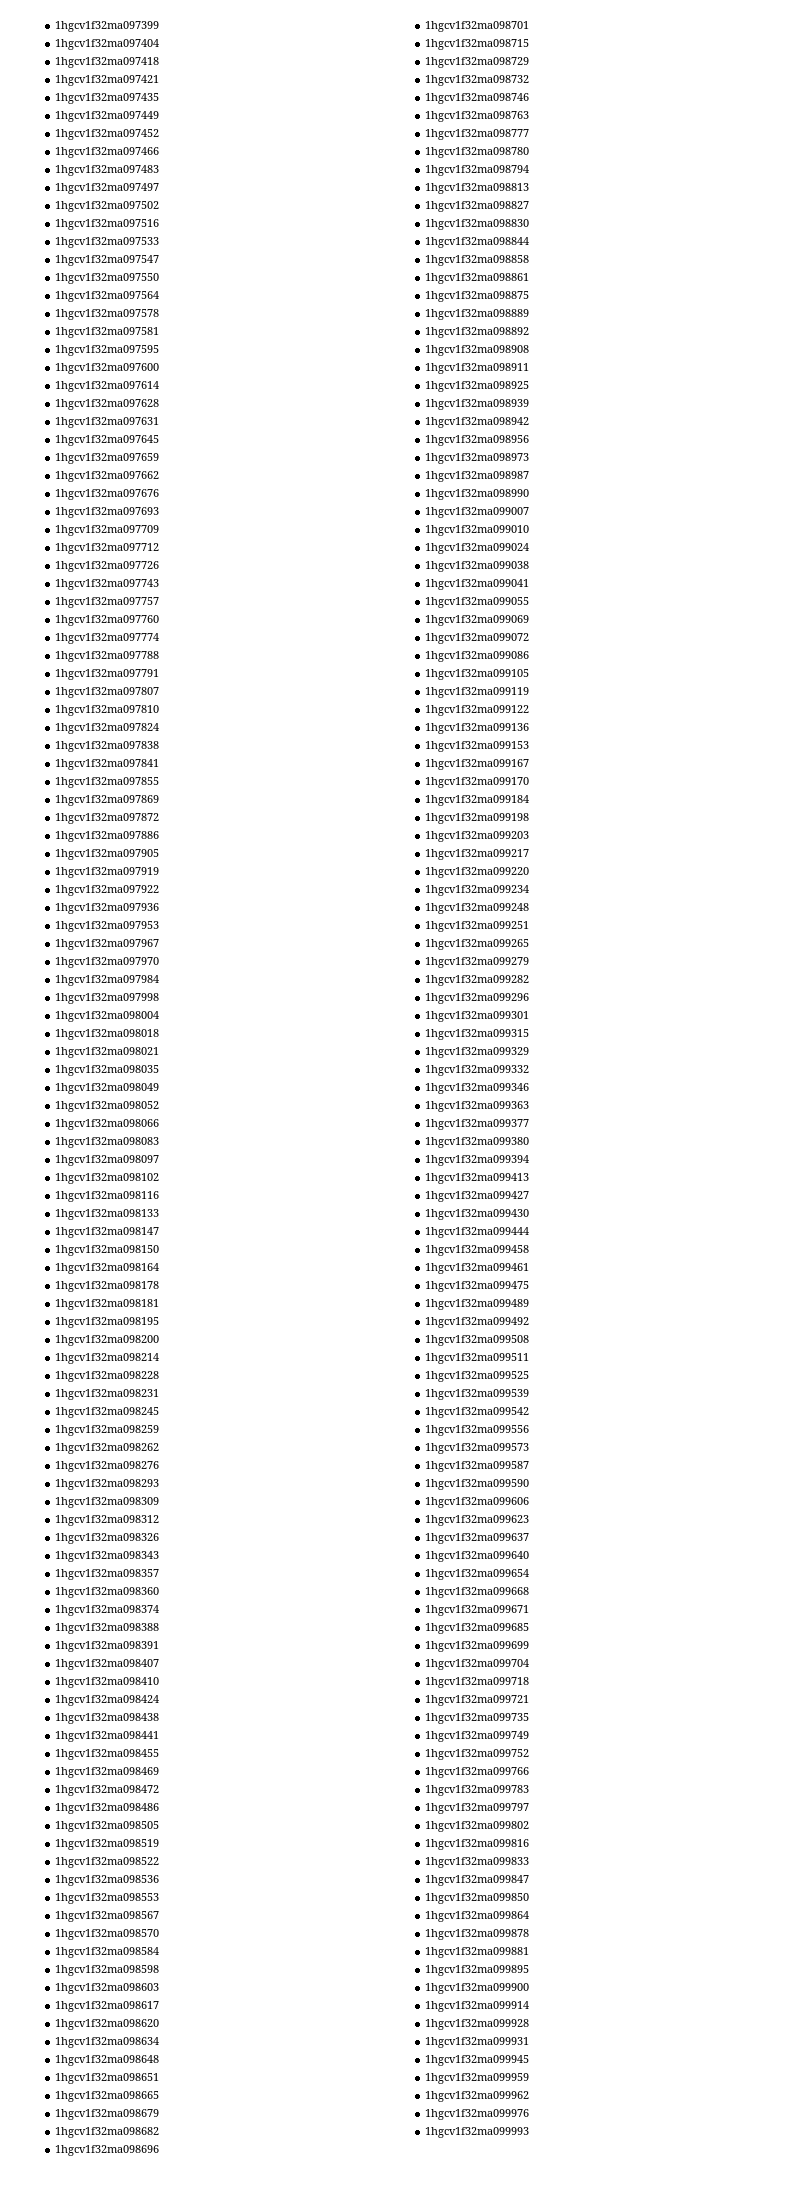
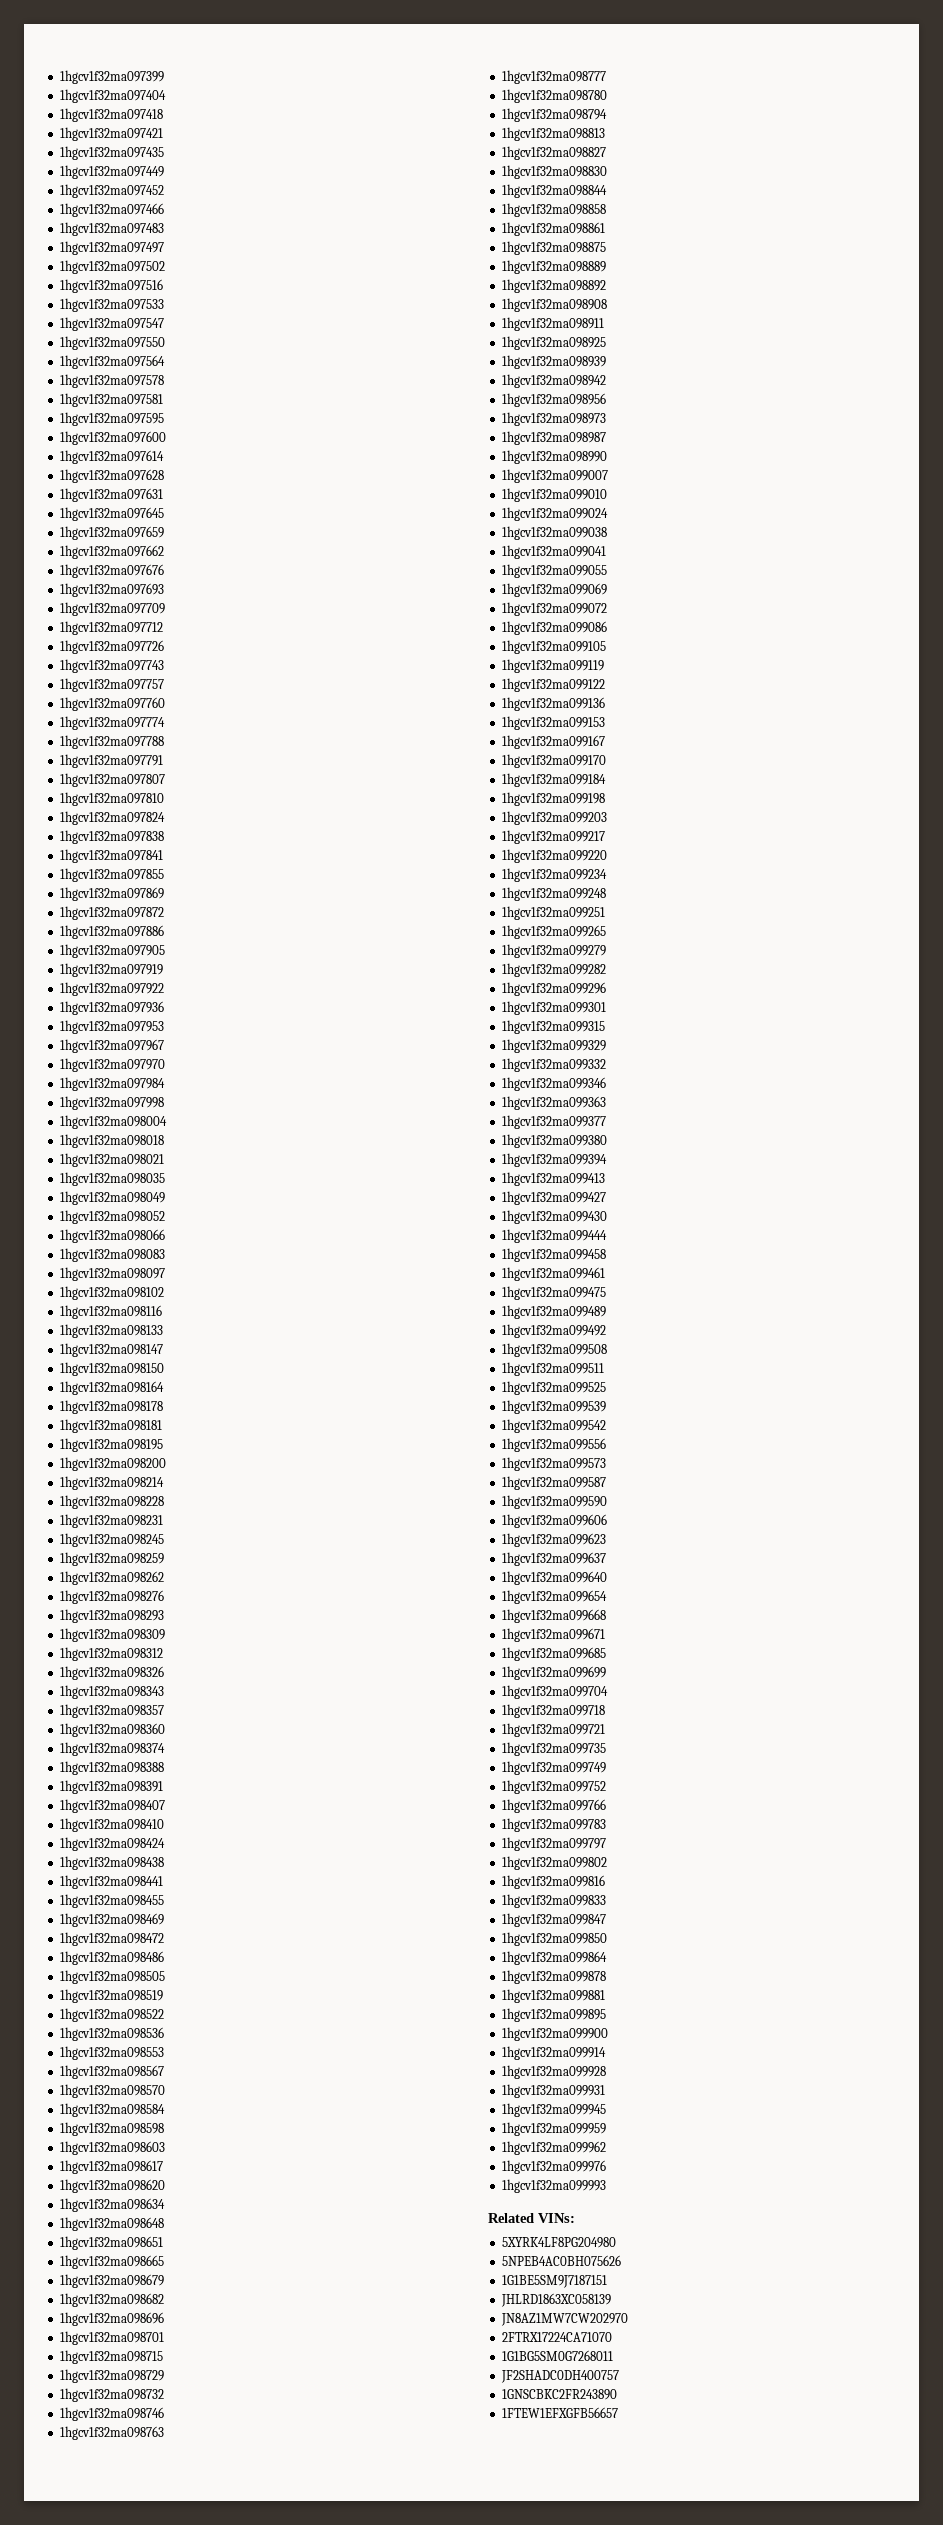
+ Related VINs:
+ 5XYRK4LF8PG204980
+ 5NPEB4AC0BH075626
+ 1G1BE5SM9J7187151
+ JHLRD1863XC058139
+ JN8AZ1MW7CW202970
+ 2FTRX17224CA71070
+ 1G1BG5SM0G7268011
+ JF2SHADC0DH400757
+ 1GNSCBKC2FR243890
+ 1FTEW1EFXGFB56657

